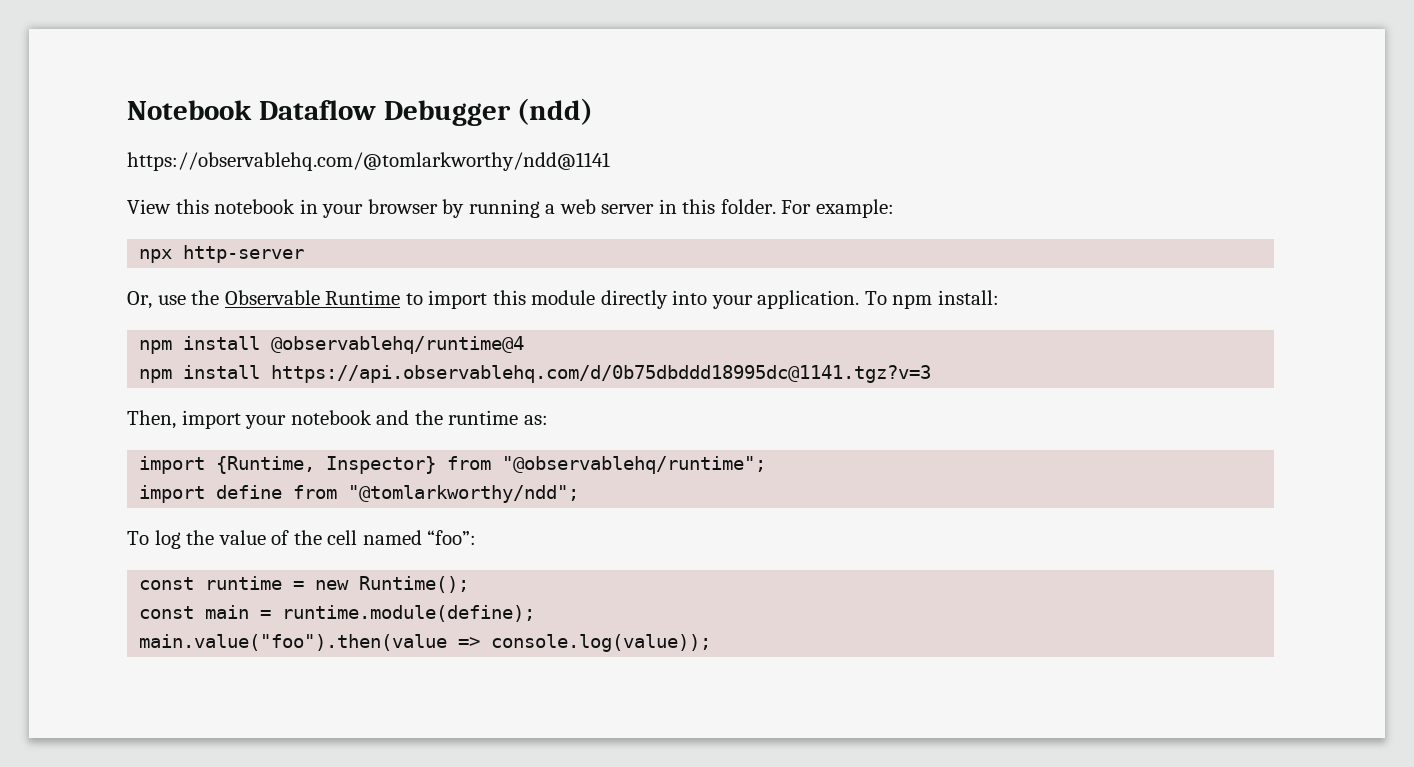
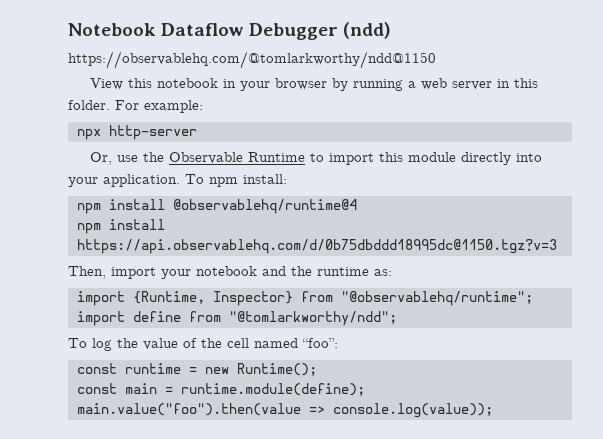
- https://observablehq.com/@tomlarkworthy/ndd@1141
+ https://observablehq.com/@tomlarkworthy/ndd@1150
- npm install https://api.observablehq.com/d/0b75dbddd18995dc@1141.tgz?v=3
+ npm install https://api.observablehq.com/d/0b75dbddd18995dc@1150.tgz?v=3

